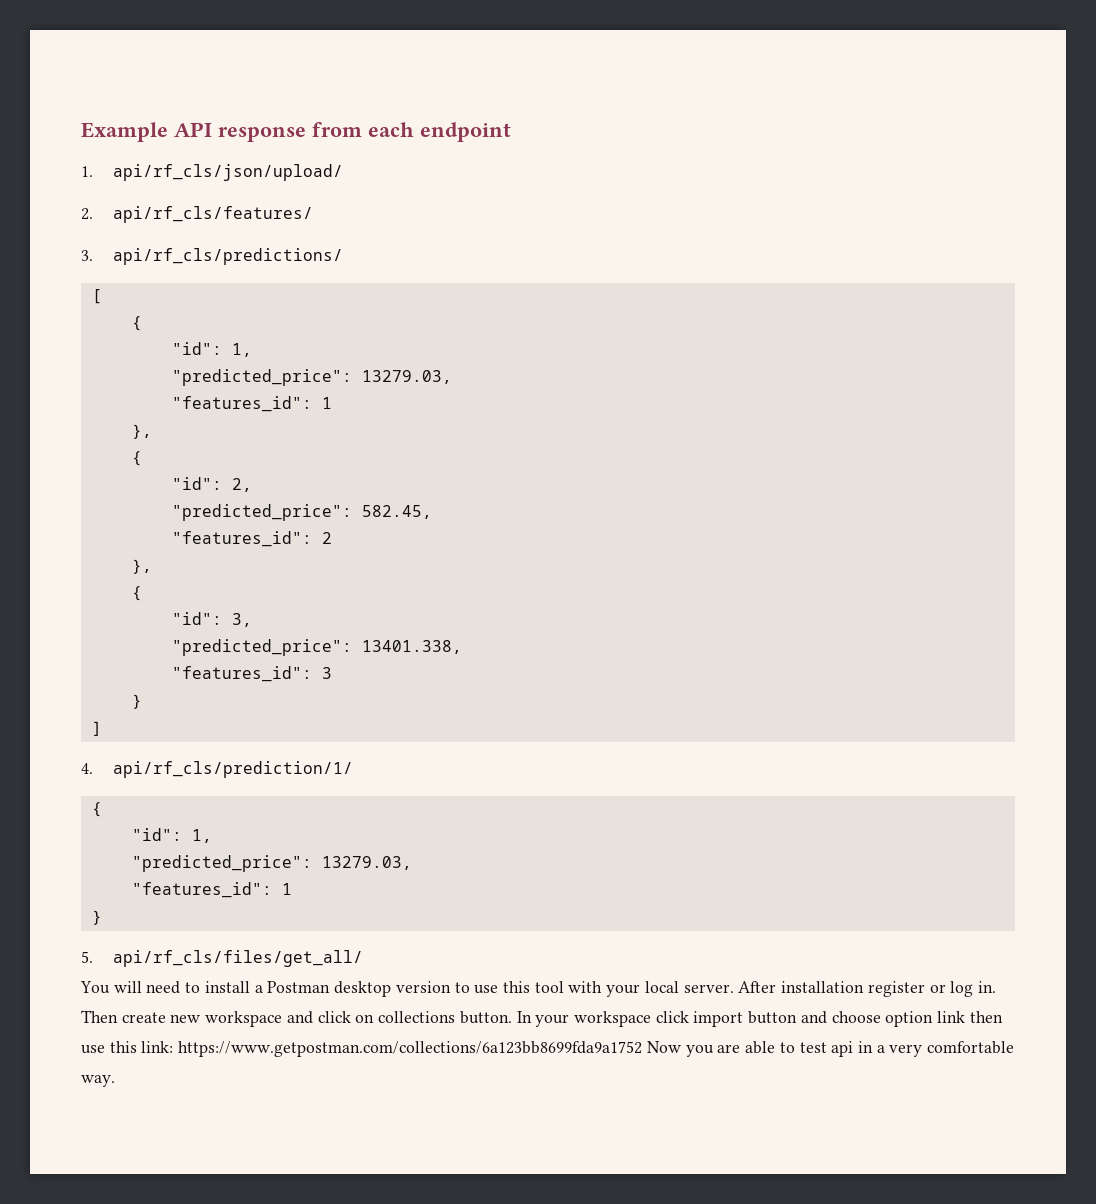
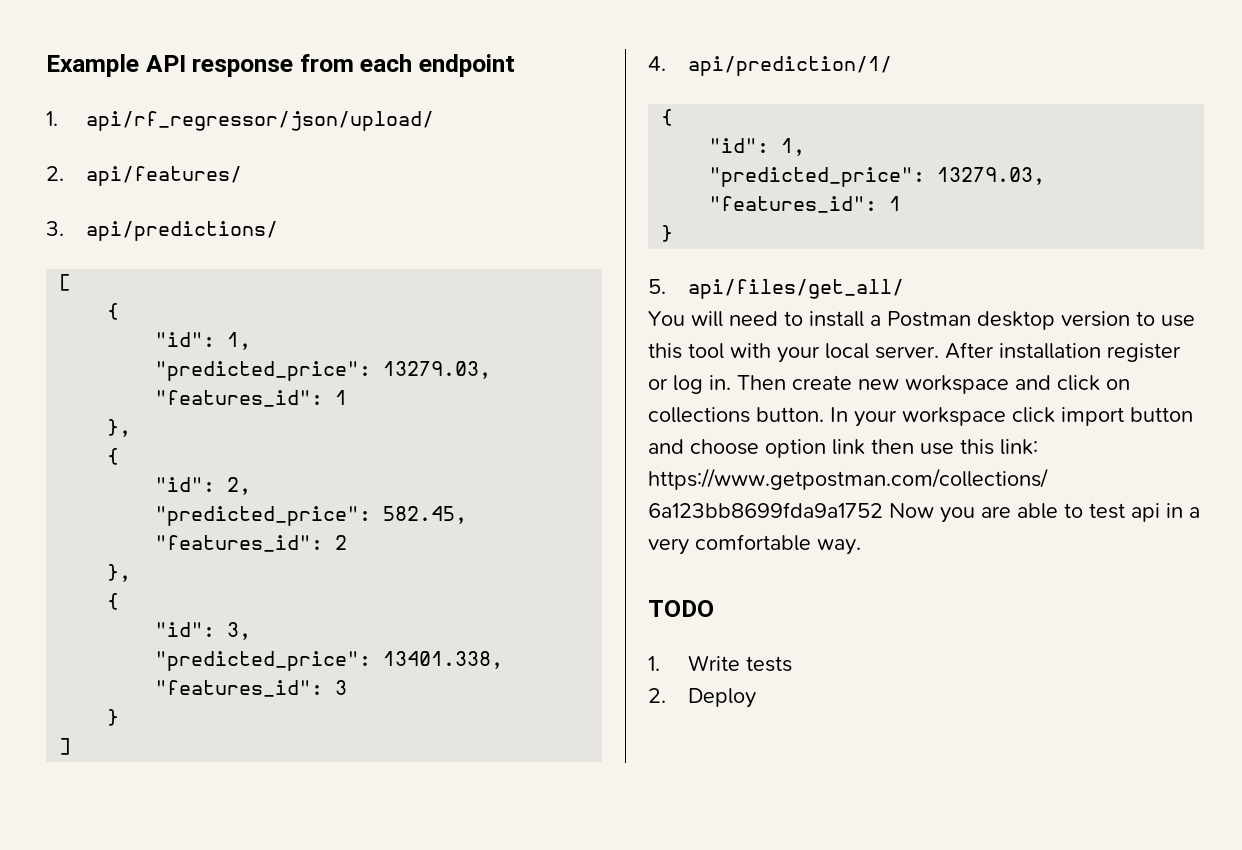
- 1. api/rf_cls/json/upload/
- 2. api/rf_cls/features/
+ 1. api/rf_regressor/json/upload/
+ 2. api/features/
- 3. api/rf_cls/predictions/
+ 3. api/predictions/
- 4. api/rf_cls/prediction/1/
+ 4. api/prediction/1/
- 5. api/rf_cls/files/get_all/
+ 5. api/files/get_all/
+ TODO
+ 1. Write tests
+ 2. Deploy

